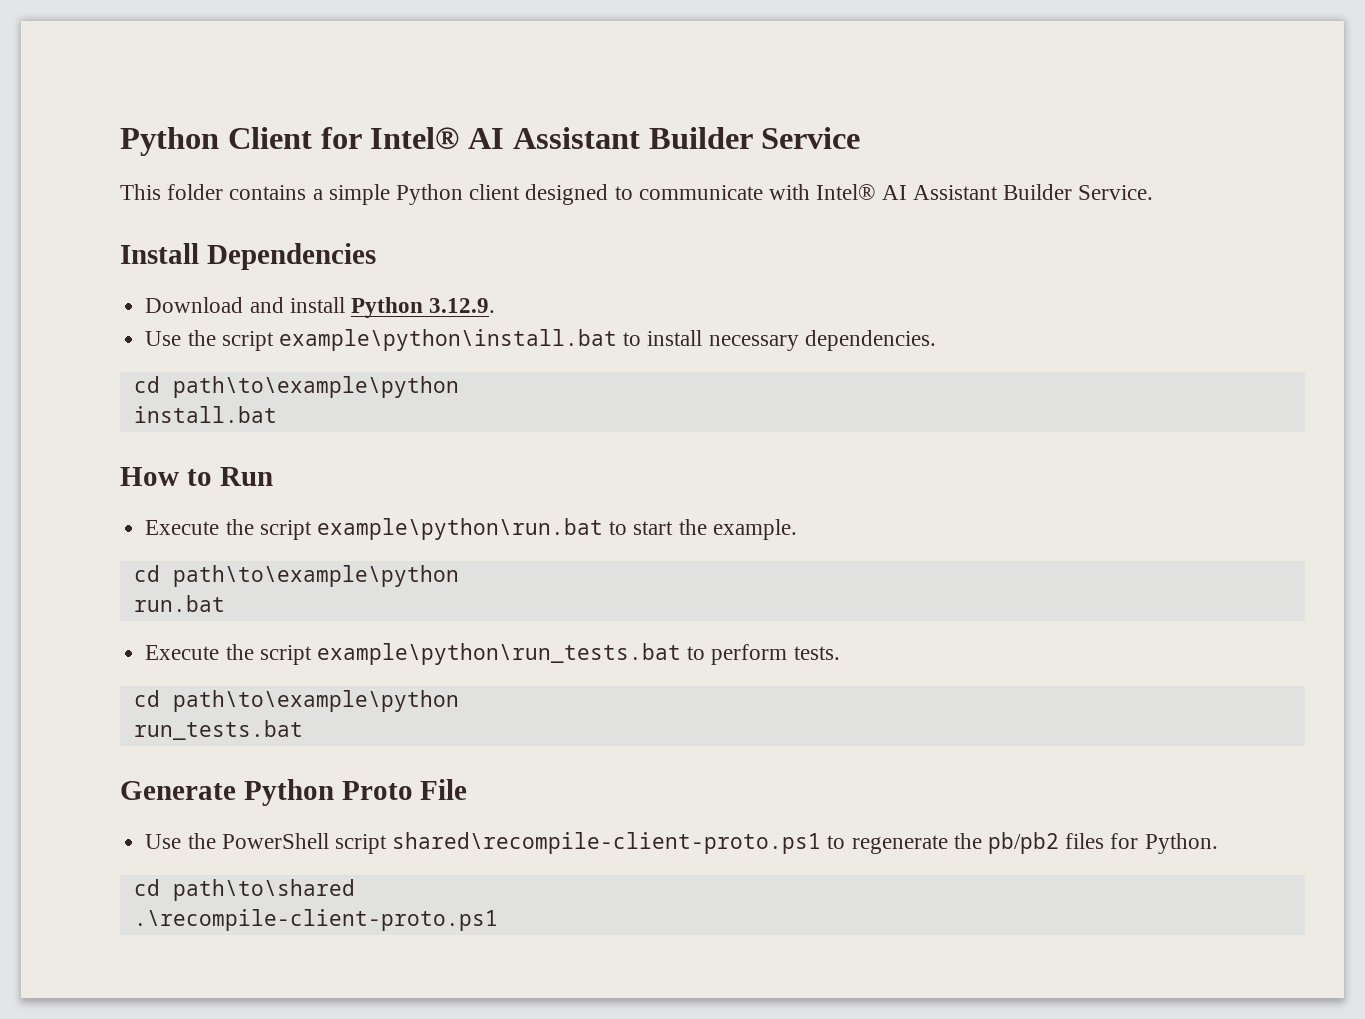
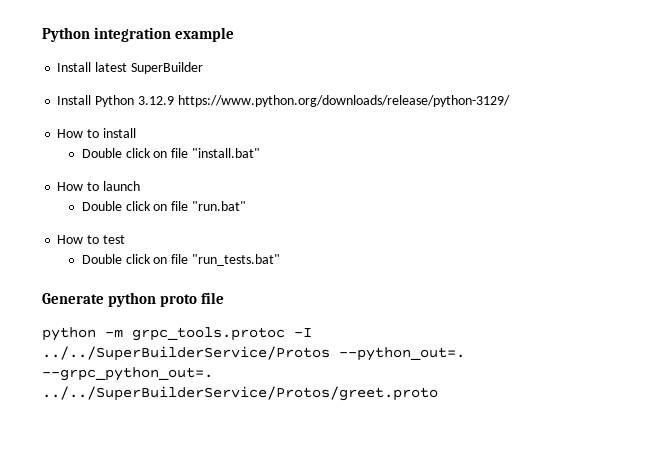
- Python Client for Intel® AI Assistant Builder Service
- This folder contains a simple Python client designed to communicate with Intel® AI Assistant Builder Service.
- Install Dependencies
- Download and install Python 3.12.9.
- Use the script example\python\install.bat to install necessary dependencies.
- cd path\to\example\python
- install.bat
- How to Run
- Execute the script example\python\run.bat to start the example.
- cd path\to\example\python
- run.bat
- Execute the script example\python\run_tests.bat to perform tests.
- cd path\to\example\python
- run_tests.bat
- Generate Python Proto File
- Use the PowerShell script shared\recompile-client-proto.ps1 to regenerate the pb/pb2 files for Python.
- cd path\to\shared
- .\recompile-client-proto.ps1
+ Python integration example
+ Install latest SuperBuilder
+ Install Python 3.12.9 https://www.python.org/downloads/release/python-3129/
+ How to install
+ Double click on file "install.bat"
+ How to launch
+ Double click on file "run.bat"
+ How to test
+ Double click on file "run_tests.bat"
+ Generate python proto file
+ python -m grpc_tools.protoc -I ../../SuperBuilderService/Protos --python_out=. --grpc_python_out=. ../../SuperBuilderService/Protos/greet.proto

